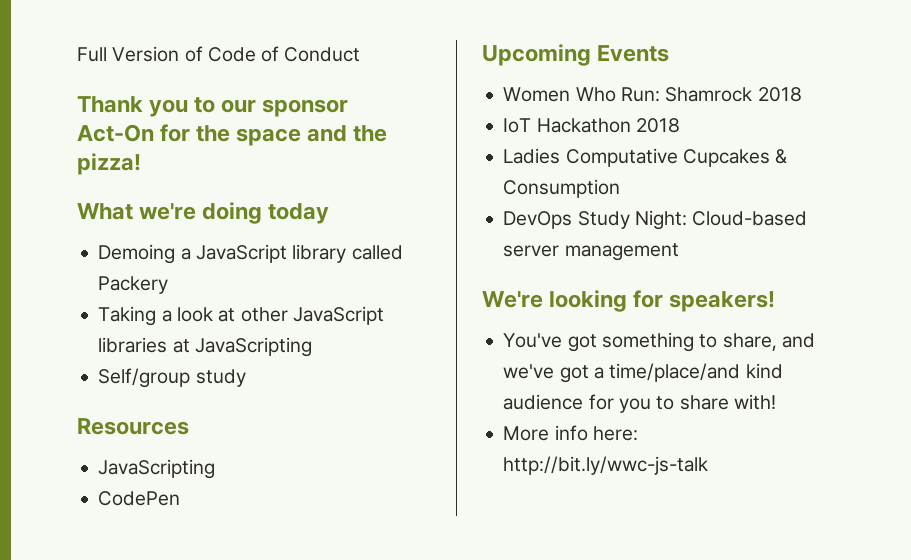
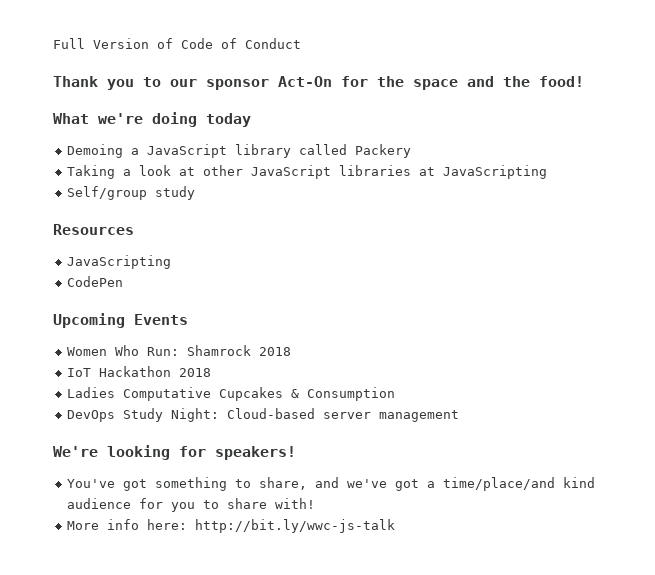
- Thank you to our sponsor Act-On for the space and the pizza!
+ Thank you to our sponsor Act-On for the space and the food!

